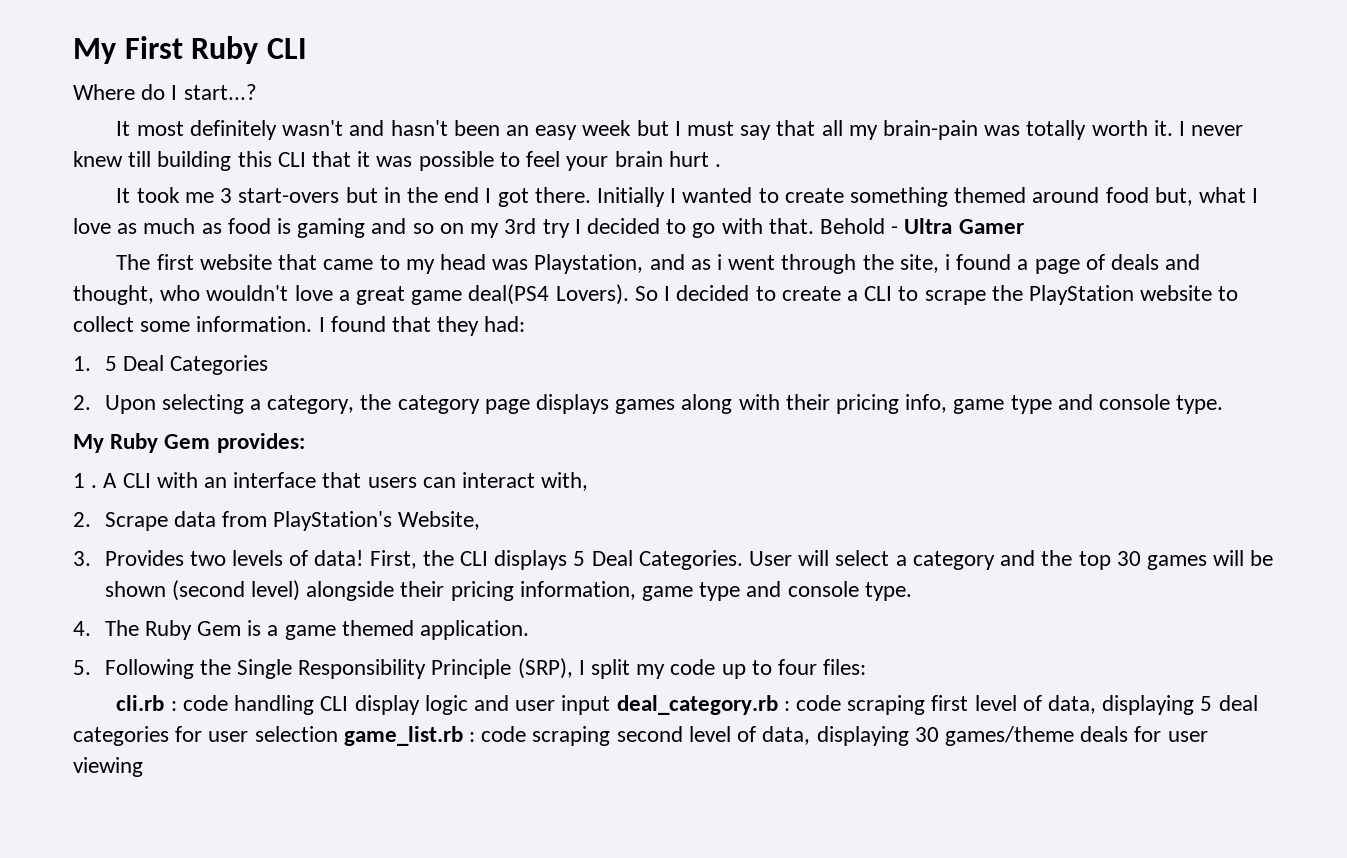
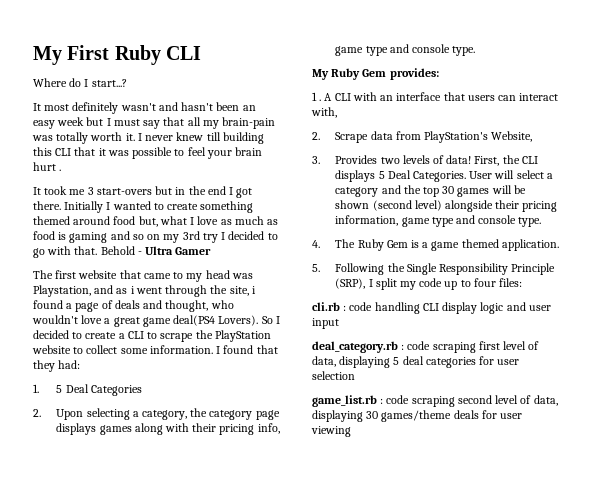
- cli.rb : code handling CLI display logic and user input deal_category.rb : code scraping first level of data, displaying 5 deal categories for user selection game_list.rb : code scraping second level of data, displaying 30 games/theme deals for user viewing
+ cli.rb : code handling CLI display logic and user input
+ deal_category.rb : code scraping first level of data, displaying 5 deal categories for user selection
+ game_list.rb : code scraping second level of data, displaying 30 games/theme deals for user viewing

